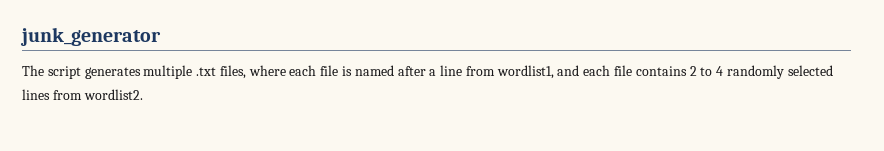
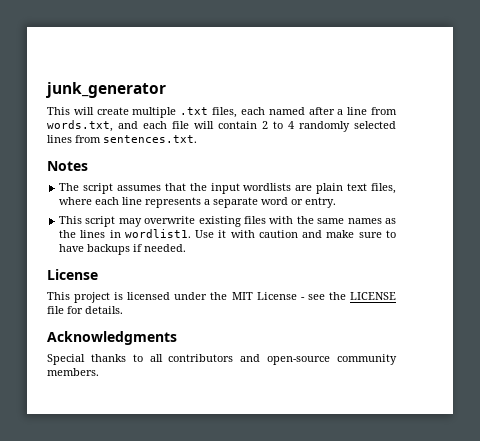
- The script generates multiple .txt files, where each file is named after a line from wordlist1, and each file contains 2 to 4 randomly selected lines from wordlist2.
+ This will create multiple .txt files, each named after a line from words.txt, and each file will contain 2 to 4 randomly selected lines from sentences.txt.
+ Notes
+ The script assumes that the input wordlists are plain text files, where each line represents a separate word or entry.
+ This script may overwrite existing files with the same names as the lines in wordlist1. Use it with caution and make sure to have backups if needed.
+ License
+ This project is licensed under the MIT License - see the LICENSE file for details.
+ Acknowledgments
+ Special thanks to all contributors and open-source community members.

